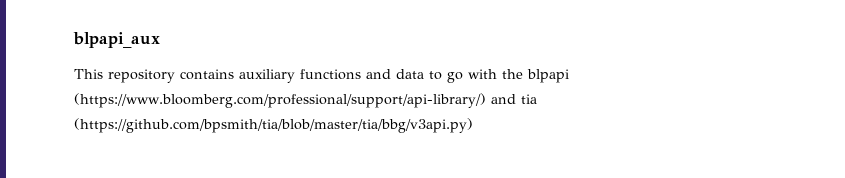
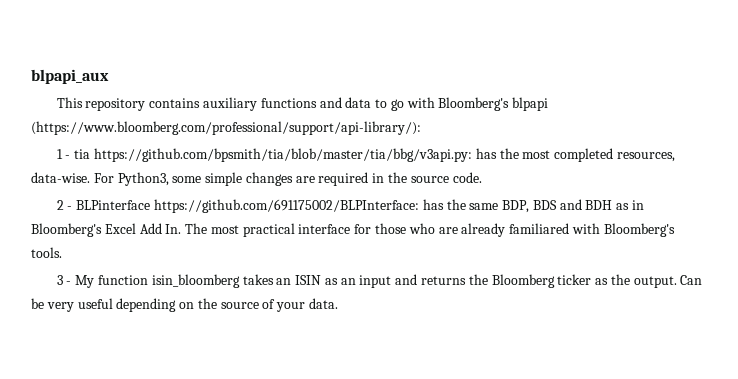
- This repository contains auxiliary functions and data to go with the blpapi (https://www.bloomberg.com/professional/support/api-library/) and tia (https://github.com/bpsmith/tia/blob/master/tia/bbg/v3api.py)
+ This repository contains auxiliary functions and data to go with Bloomberg's blpapi (https://www.bloomberg.com/professional/support/api-library/):
+ 1 - tia https://github.com/bpsmith/tia/blob/master/tia/bbg/v3api.py: has the most completed resources, data-wise. For Python3, some simple changes are required in the source code.
+ 2 - BLPinterface https://github.com/691175002/BLPInterface: has the same BDP, BDS and BDH as in Bloomberg's Excel Add In. The most practical interface for those who are already familiared with Bloomberg's tools.
+ 3 - My function isin_bloomberg takes an ISIN as an input and returns the Bloomberg ticker as the output. Can be very useful depending on the source of your data.

